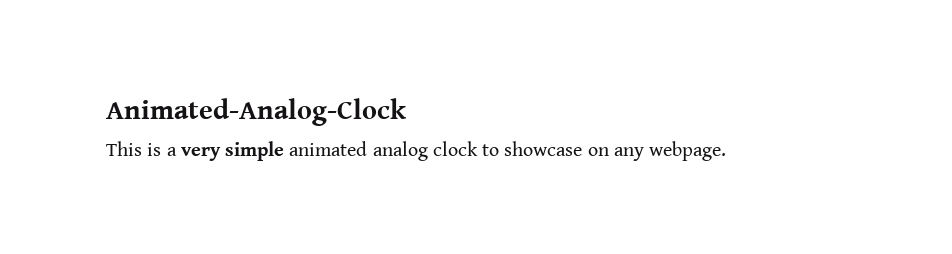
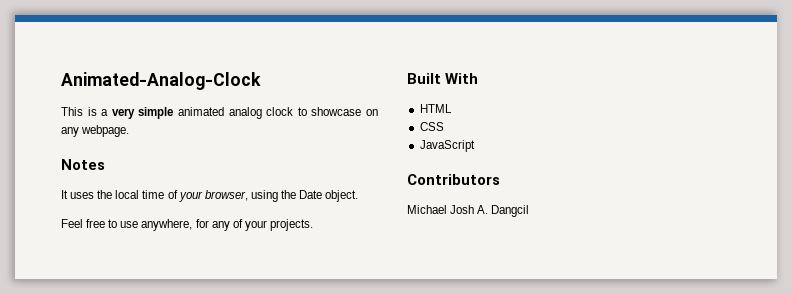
+ Notes
+ It uses the local time of your browser, using the Date object.
+ Feel free to use anywhere, for any of your projects.
+ Built With
+ HTML
+ CSS
+ JavaScript
+ Contributors
+ Michael Josh A. Dangcil

